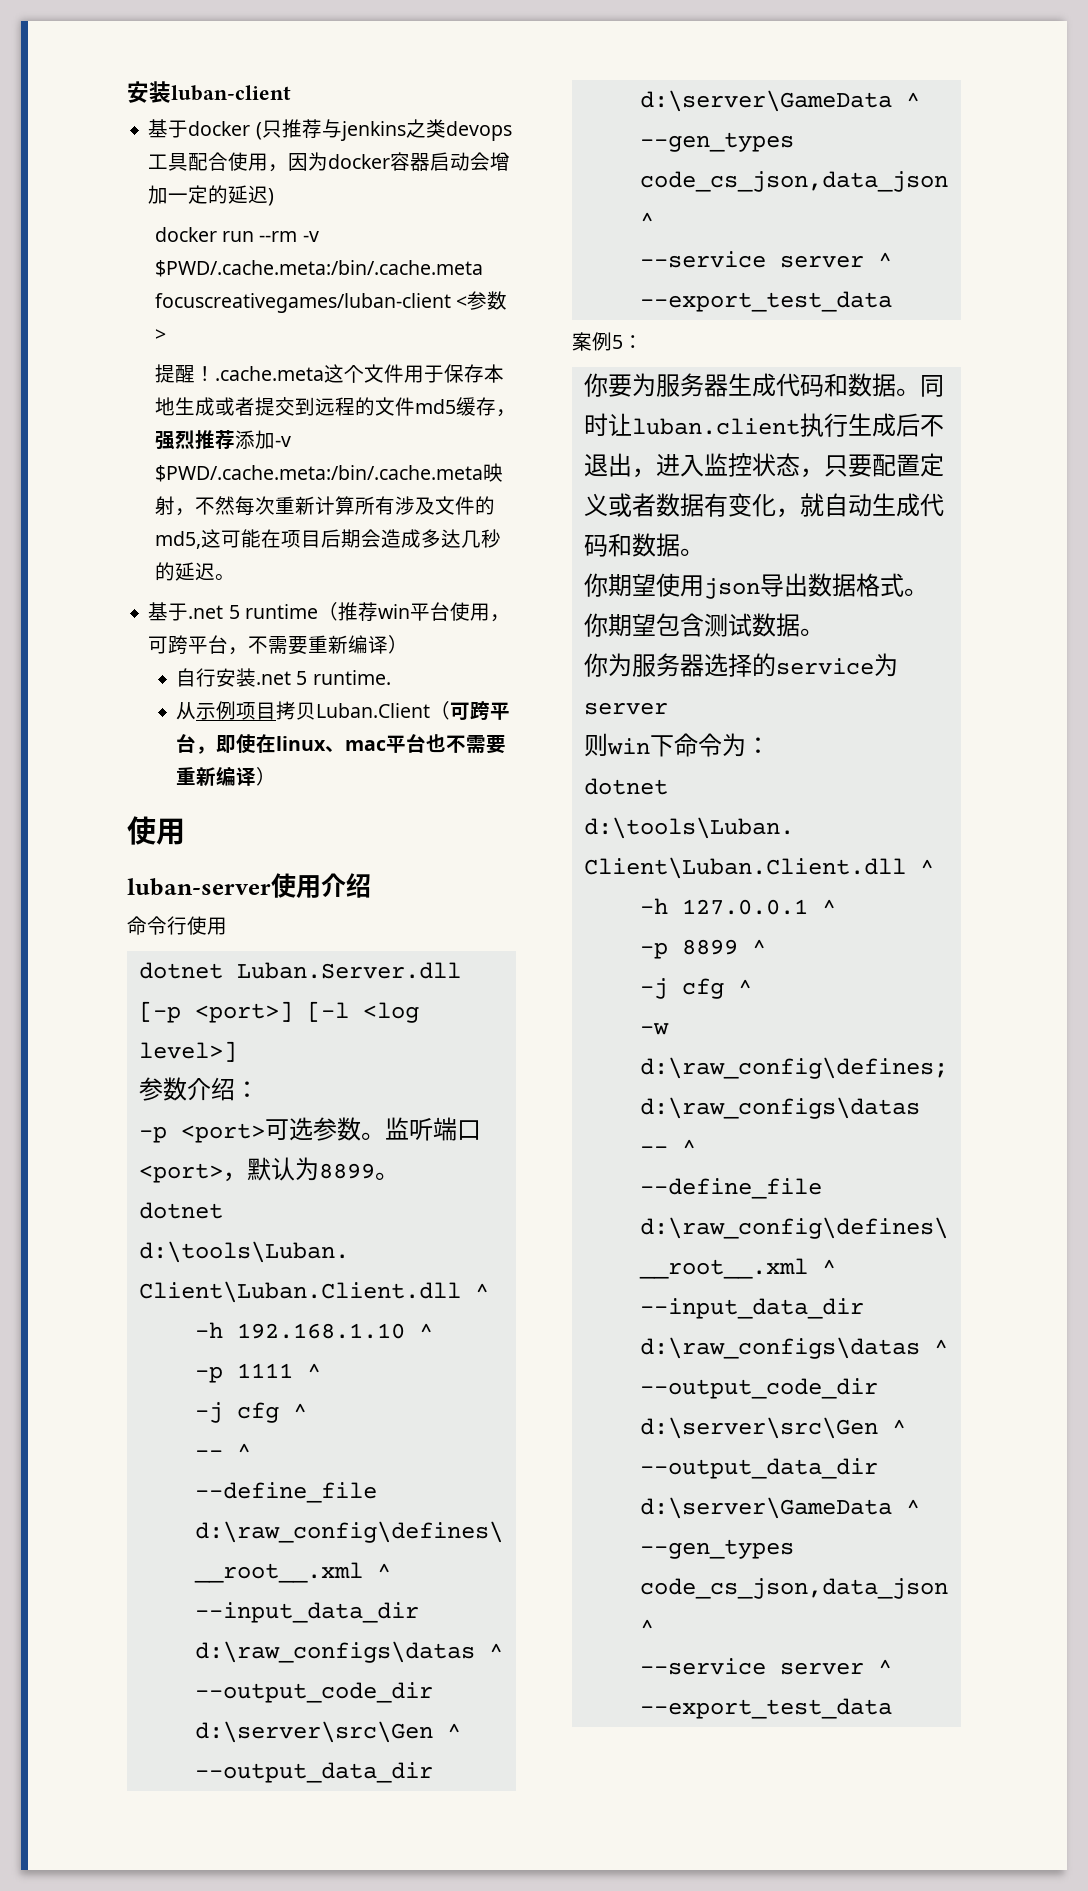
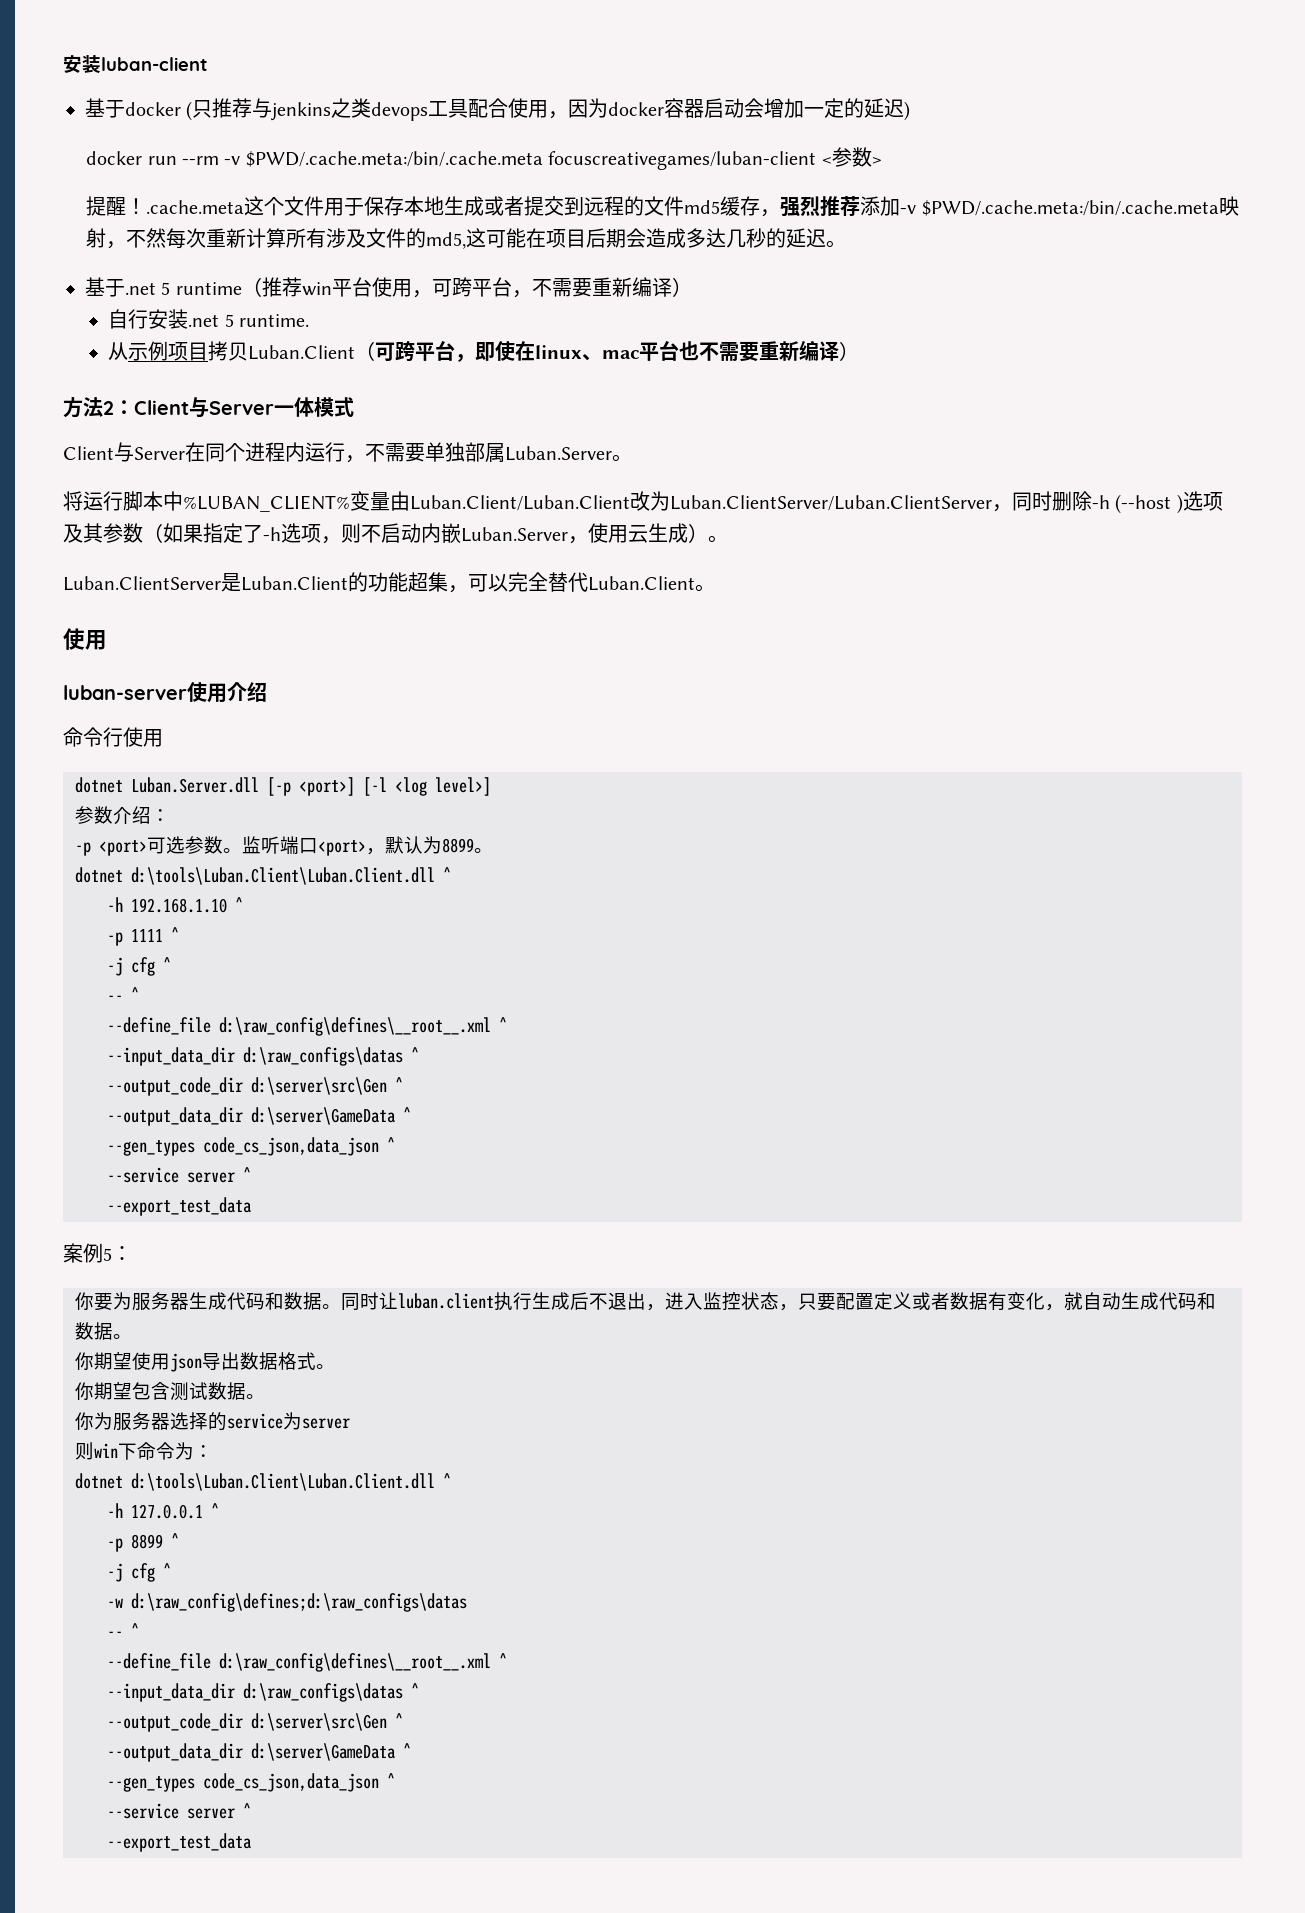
+ 方法2：Client与Server一体模式
+ Client与Server在同个进程内运行，不需要单独部属Luban.Server。
+ 将运行脚本中%LUBAN_CLIENT%变量由Luban.Client/Luban.Client改为Luban.ClientServer/Luban.ClientServer，同时删除-h (--host )选项及其参数（如果指定了-h选项，则不启动内嵌Luban.Server，使用云生成）。
+ Luban.ClientServer是Luban.Client的功能超集，可以完全替代Luban.Client。

